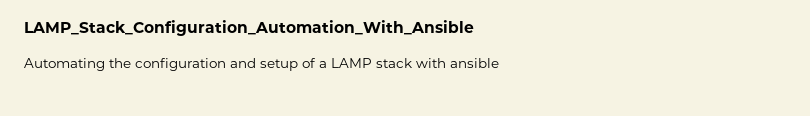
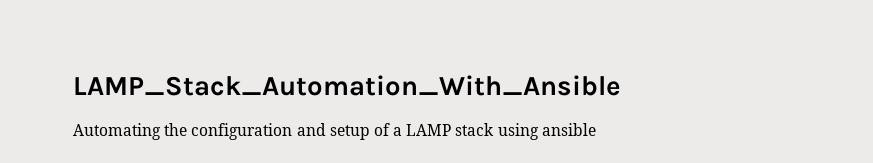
- LAMP_Stack_Configuration_Automation_With_Ansible
+ LAMP_Stack_Automation_With_Ansible
- Automating the configuration and setup of a LAMP stack with ansible
+ Automating the configuration and setup of a LAMP stack using ansible

